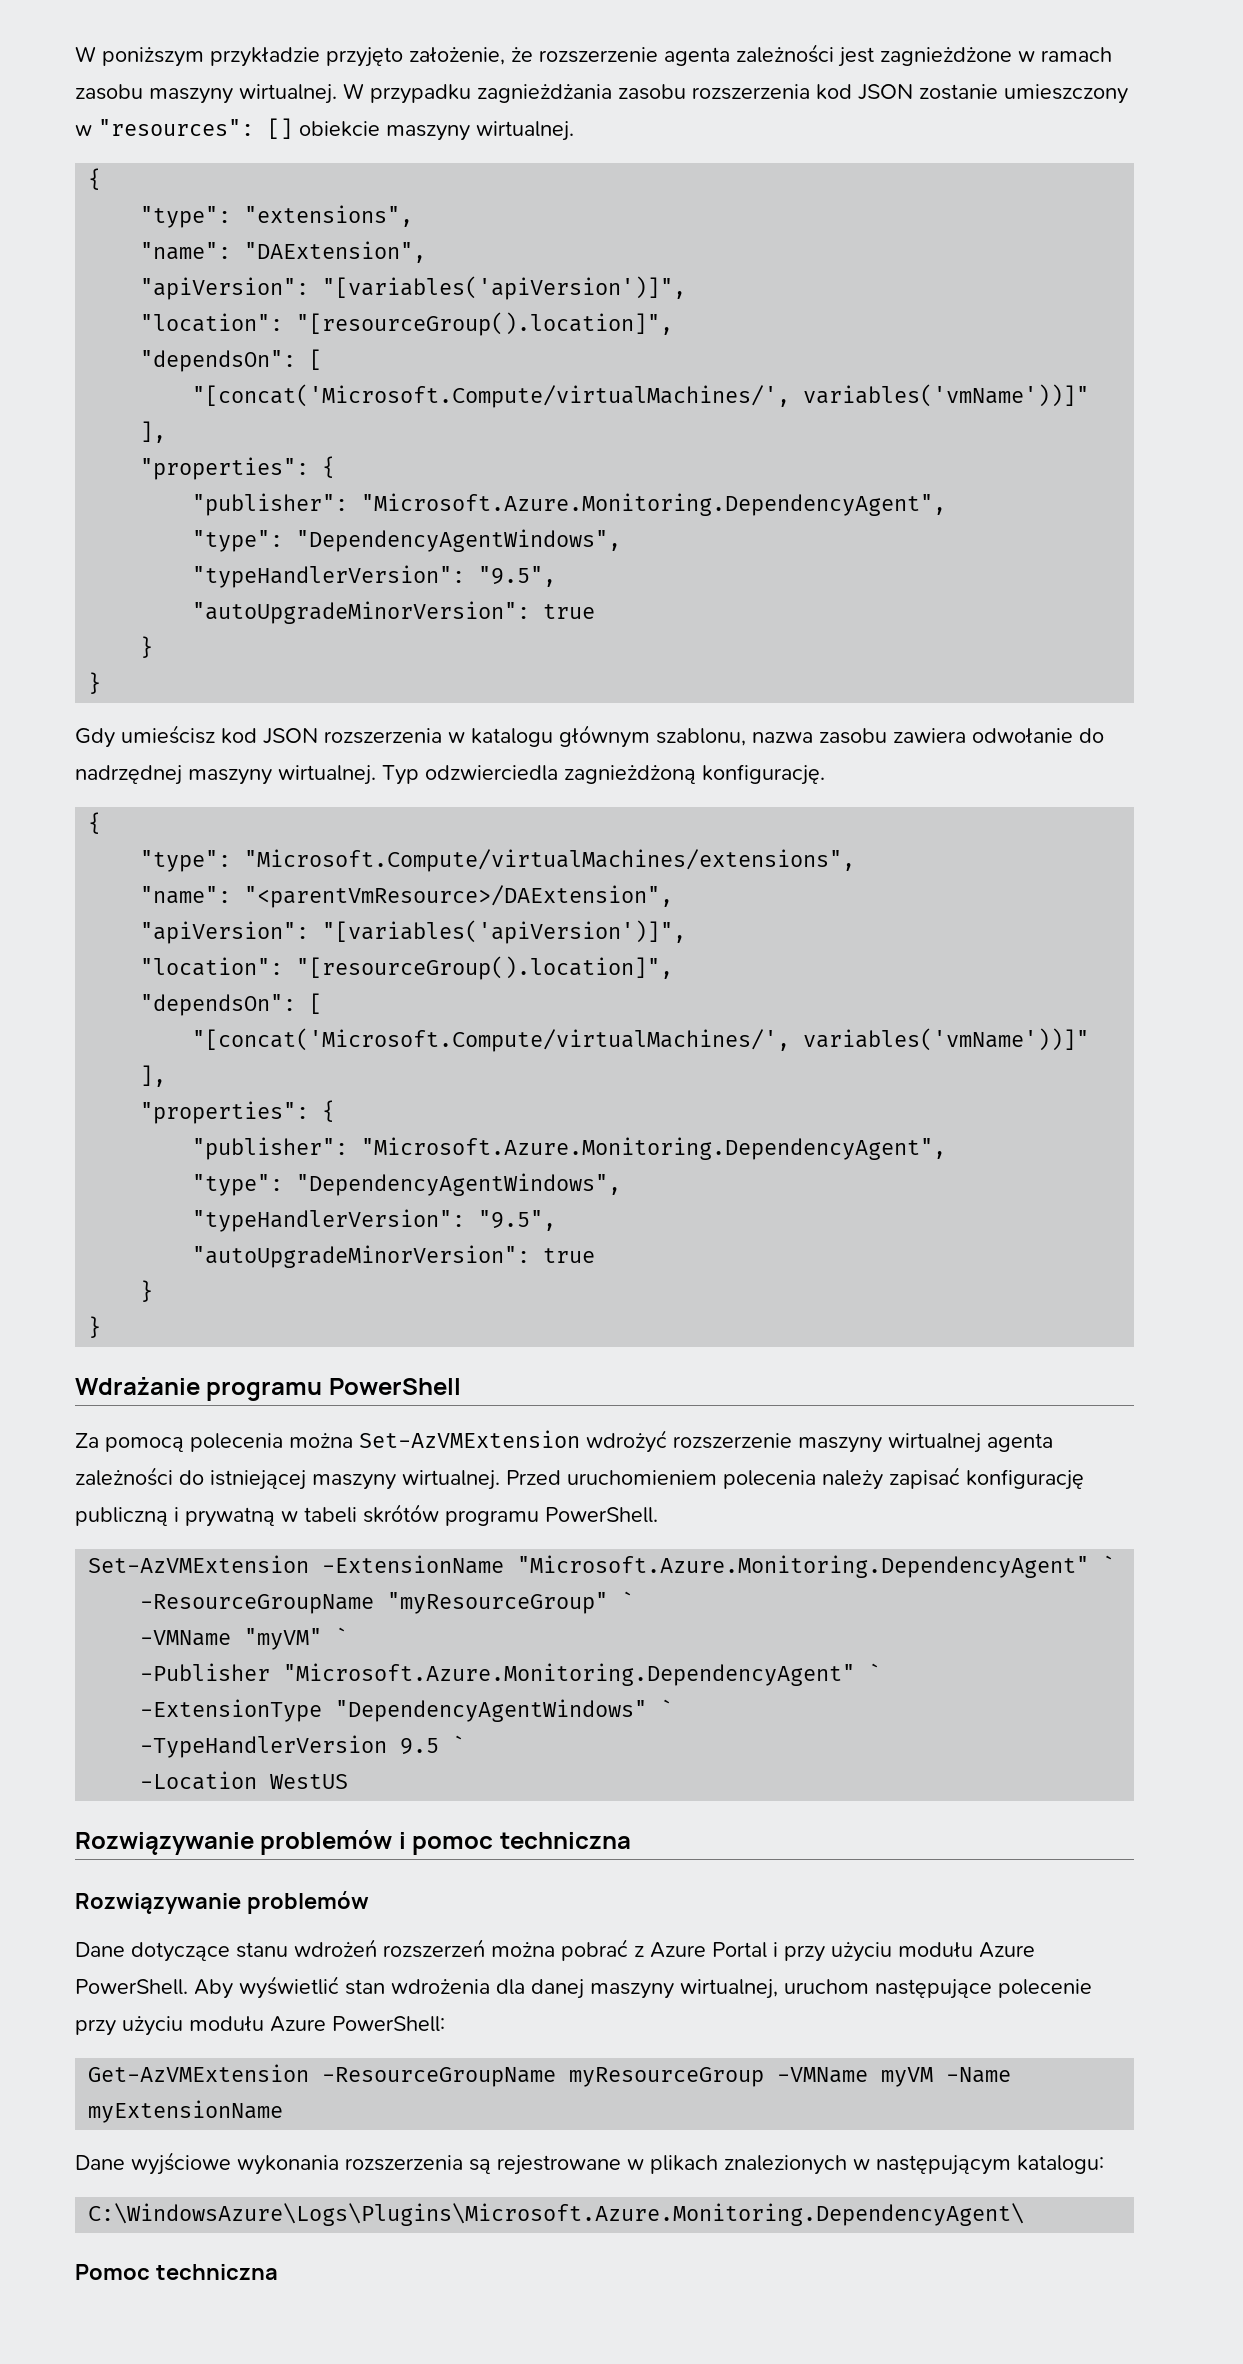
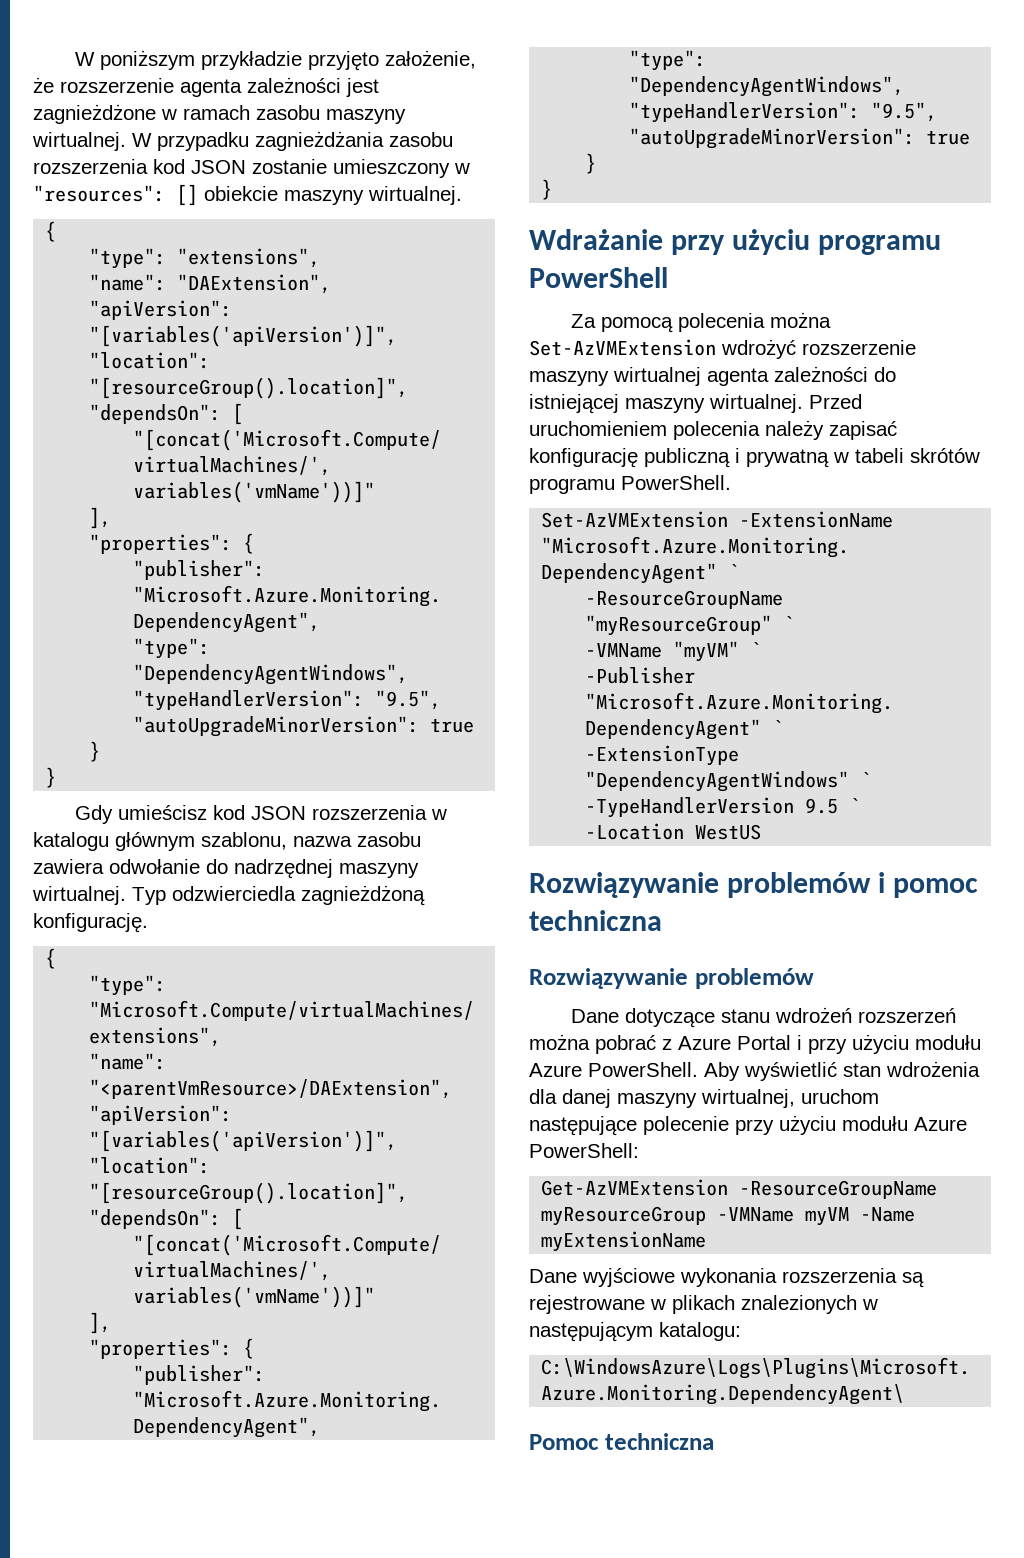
- Wdrażanie programu PowerShell
+ Wdrażanie przy użyciu programu PowerShell

